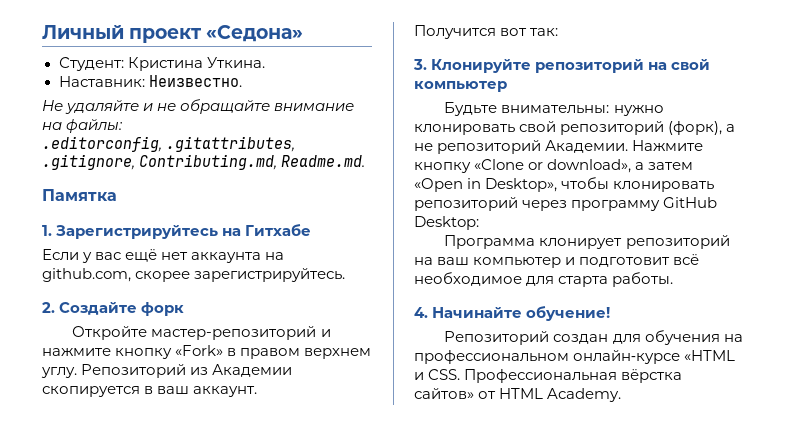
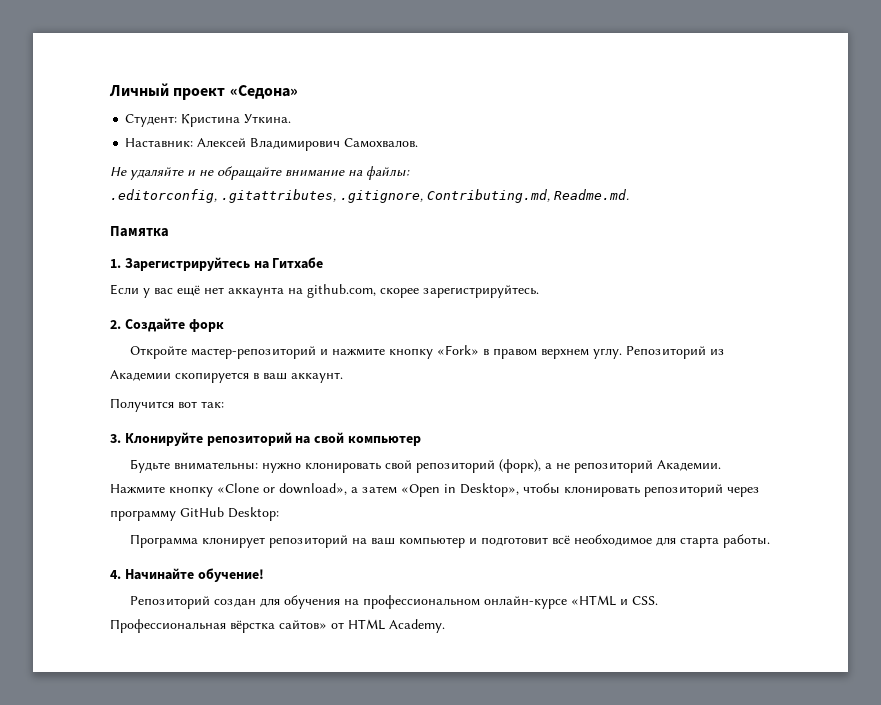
- Наставник: Неизвестно.
+ Наставник: Алексей Владимирович Самохвалов.

